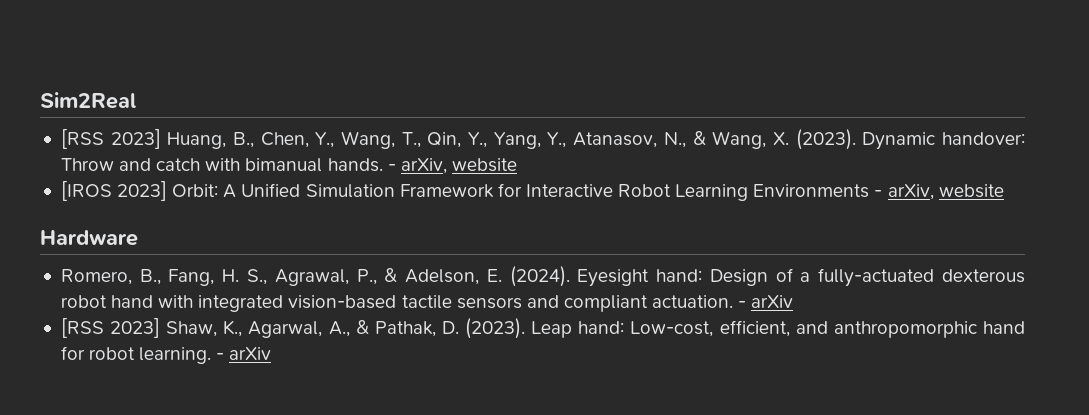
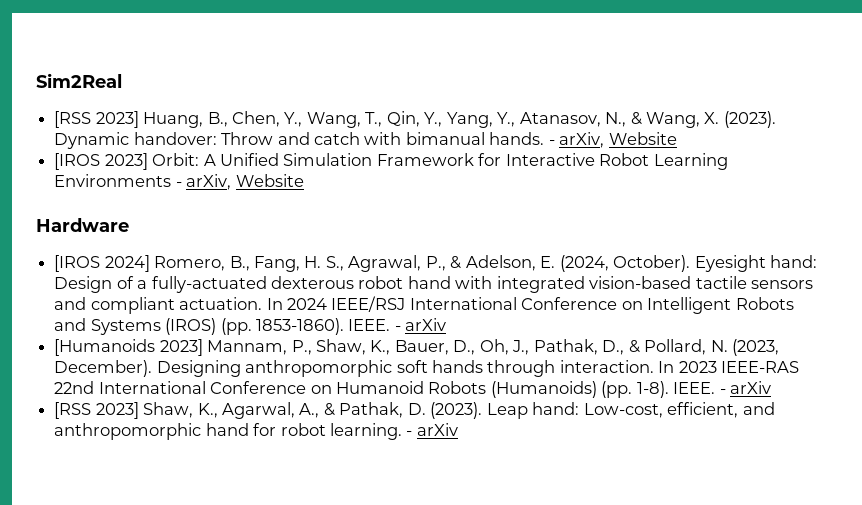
- Dynamic handover: Throw and catch with bimanual hands. - arXiv, website
+ Dynamic handover: Throw and catch with bimanual hands. - arXiv, Website
- [IROS 2023] Orbit: A Unified Simulation Framework for Interactive Robot Learning Environments - arXiv, website
+ [IROS 2023] Orbit: A Unified Simulation Framework for Interactive Robot Learning Environments - arXiv, Website
- Romero, B., Fang, H. S., Agrawal, P., & Adelson, E. (2024).
+ [IROS 2024] Romero, B., Fang, H. S., Agrawal, P., & Adelson, E. (2024, October).
+ In 2024 IEEE/RSJ International Conference on Intelligent Robots and Systems (IROS) (pp. 1853-1860). IEEE. - arXiv
+ [Humanoids 2023] Mannam, P., Shaw, K., Bauer, D., Oh, J., Pathak, D., & Pollard, N. (2023, December). Designing anthropomorphic soft hands through interaction. In 2023 IEEE-RAS 22nd International Conference on Humanoid Robots (Humanoids) (pp. 1-8). IEEE.

